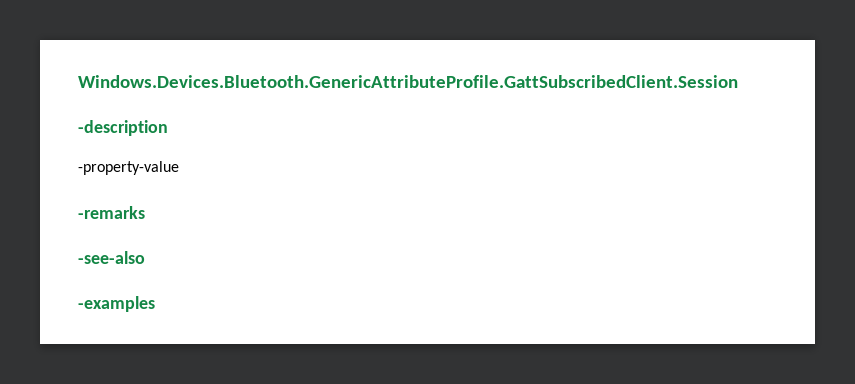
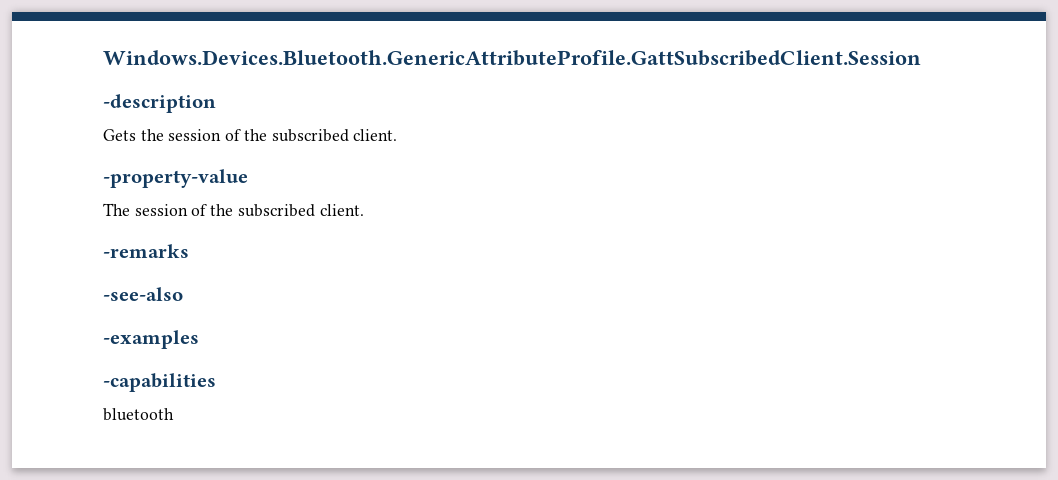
+ Gets the session of the subscribed client.
  -property-value
+ The session of the subscribed client.
+ -capabilities
+ bluetooth

